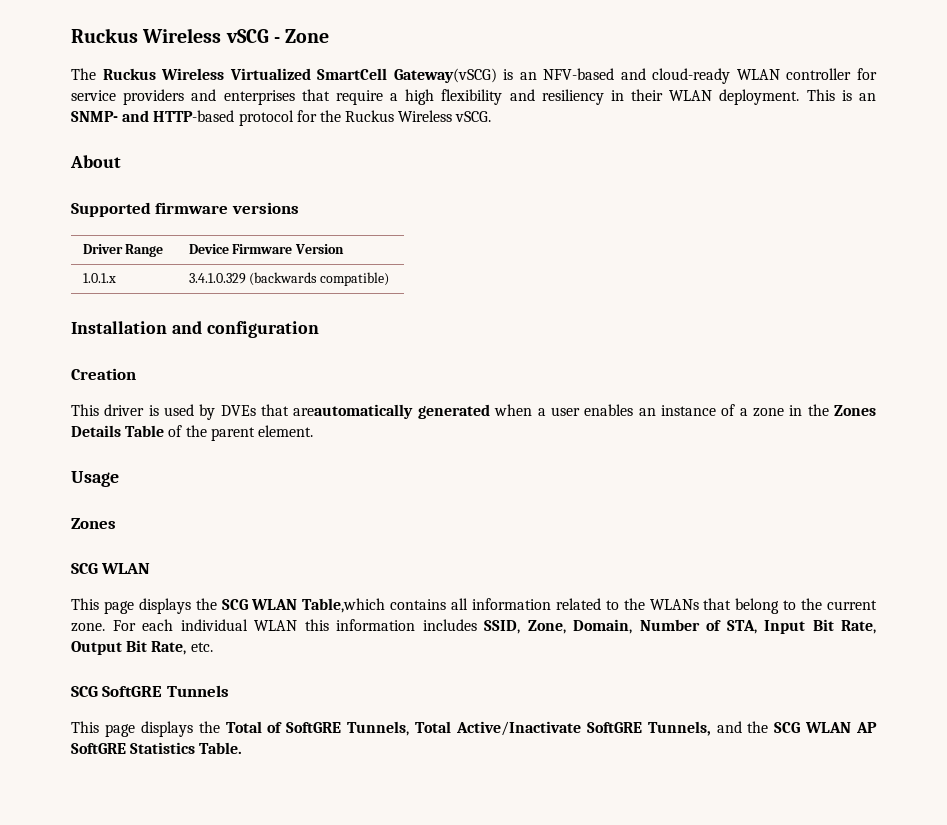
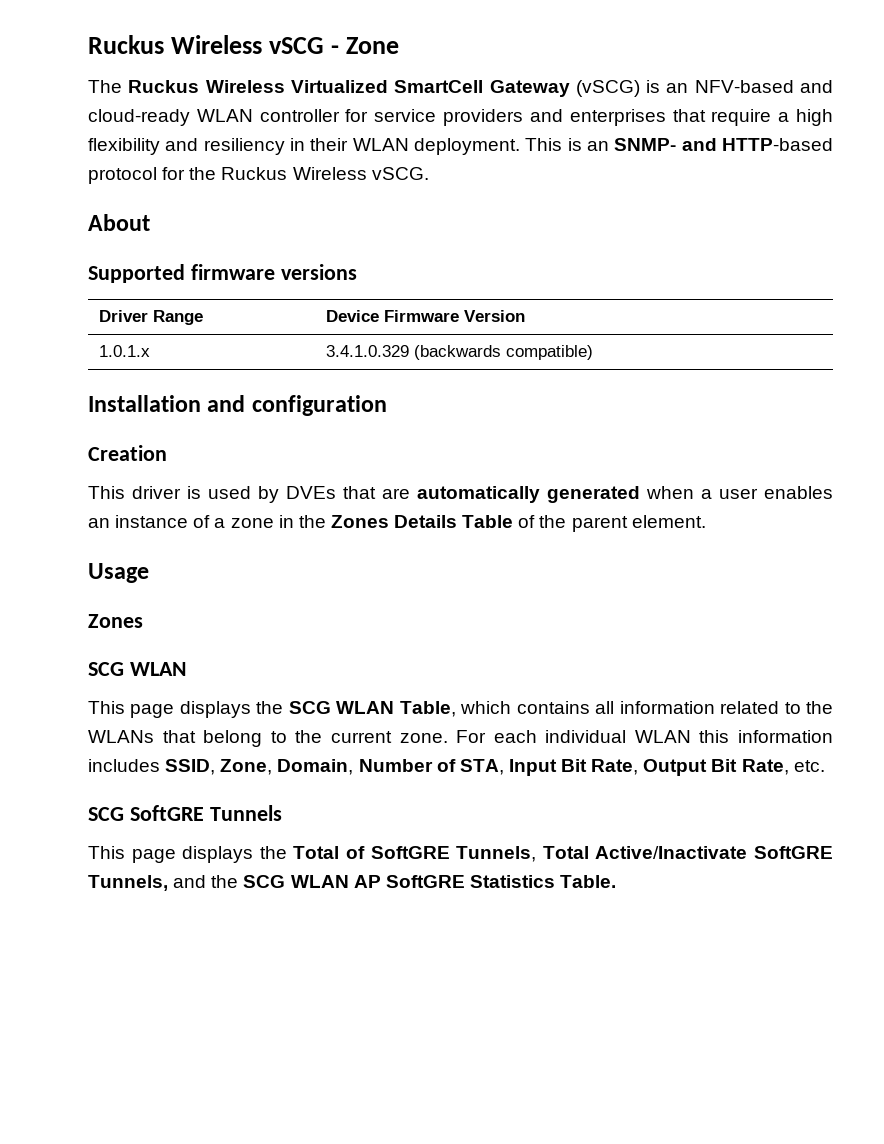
- The Ruckus Wireless Virtualized SmartCell Gateway(vSCG) is an NFV-based and cloud-ready WLAN controller for service providers and enterprises that require a high flexibility and resiliency in their WLAN deployment.
+ The Ruckus Wireless Virtualized SmartCell Gateway (vSCG) is an NFV-based and cloud-ready WLAN controller for service providers and enterprises that require a high flexibility and resiliency in their WLAN deployment.
- This driver is used by DVEs that areautomatically generated when a user enables an instance of a zone in the Zones Details Table of the parent element.
+ This driver is used by DVEs that are automatically generated when a user enables an instance of a zone in the Zones Details Table of the parent element.
- This page displays the SCG WLAN Table,which contains all information related to the WLANs that belong to the current zone.
+ This page displays the SCG WLAN Table, which contains all information related to the WLANs that belong to the current zone.

